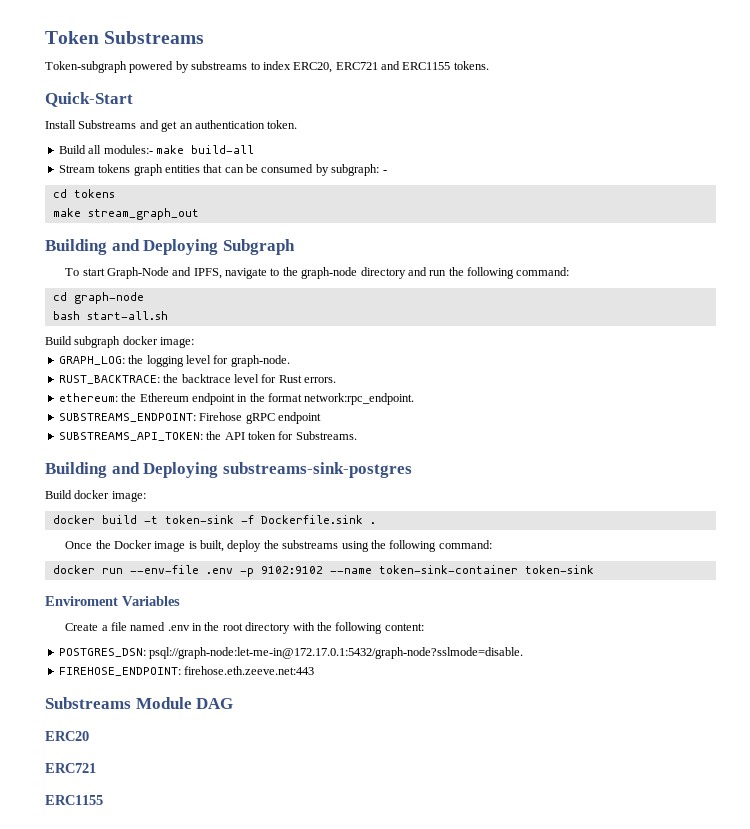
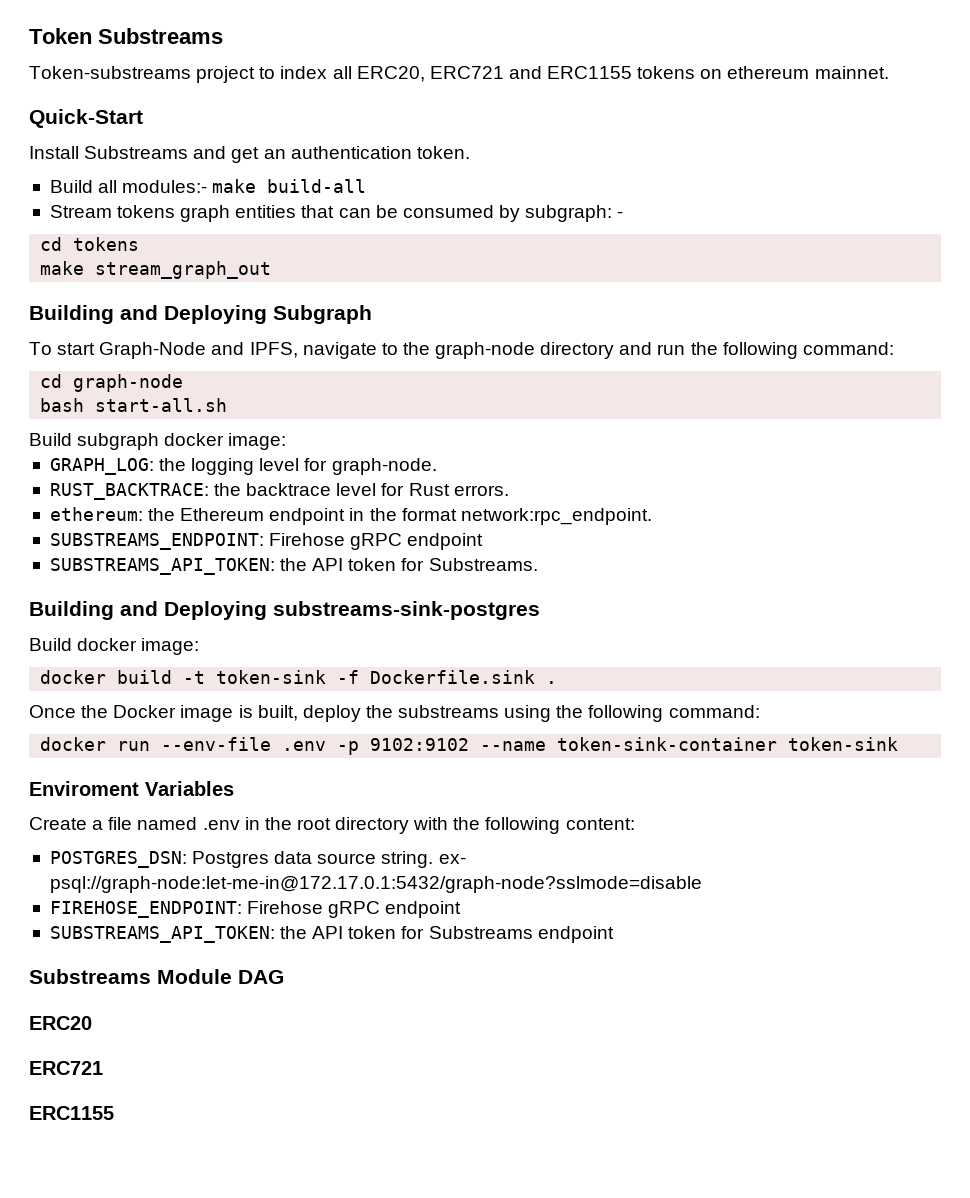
- Token-subgraph powered by substreams to index ERC20, ERC721 and ERC1155 tokens.
+ Token-substreams project to index all ERC20, ERC721 and ERC1155 tokens on ethereum mainnet.
- POSTGRES_DSN: psql://graph-node:let-me-in@172.17.0.1:5432/graph-node?sslmode=disable.
- FIREHOSE_ENDPOINT: firehose.eth.zeeve.net:443
+ POSTGRES_DSN: Postgres data source string. ex- psql://graph-node:let-me-in@172.17.0.1:5432/graph-node?sslmode=disable
+ FIREHOSE_ENDPOINT: Firehose gRPC endpoint
+ SUBSTREAMS_API_TOKEN: the API token for Substreams endpoint

